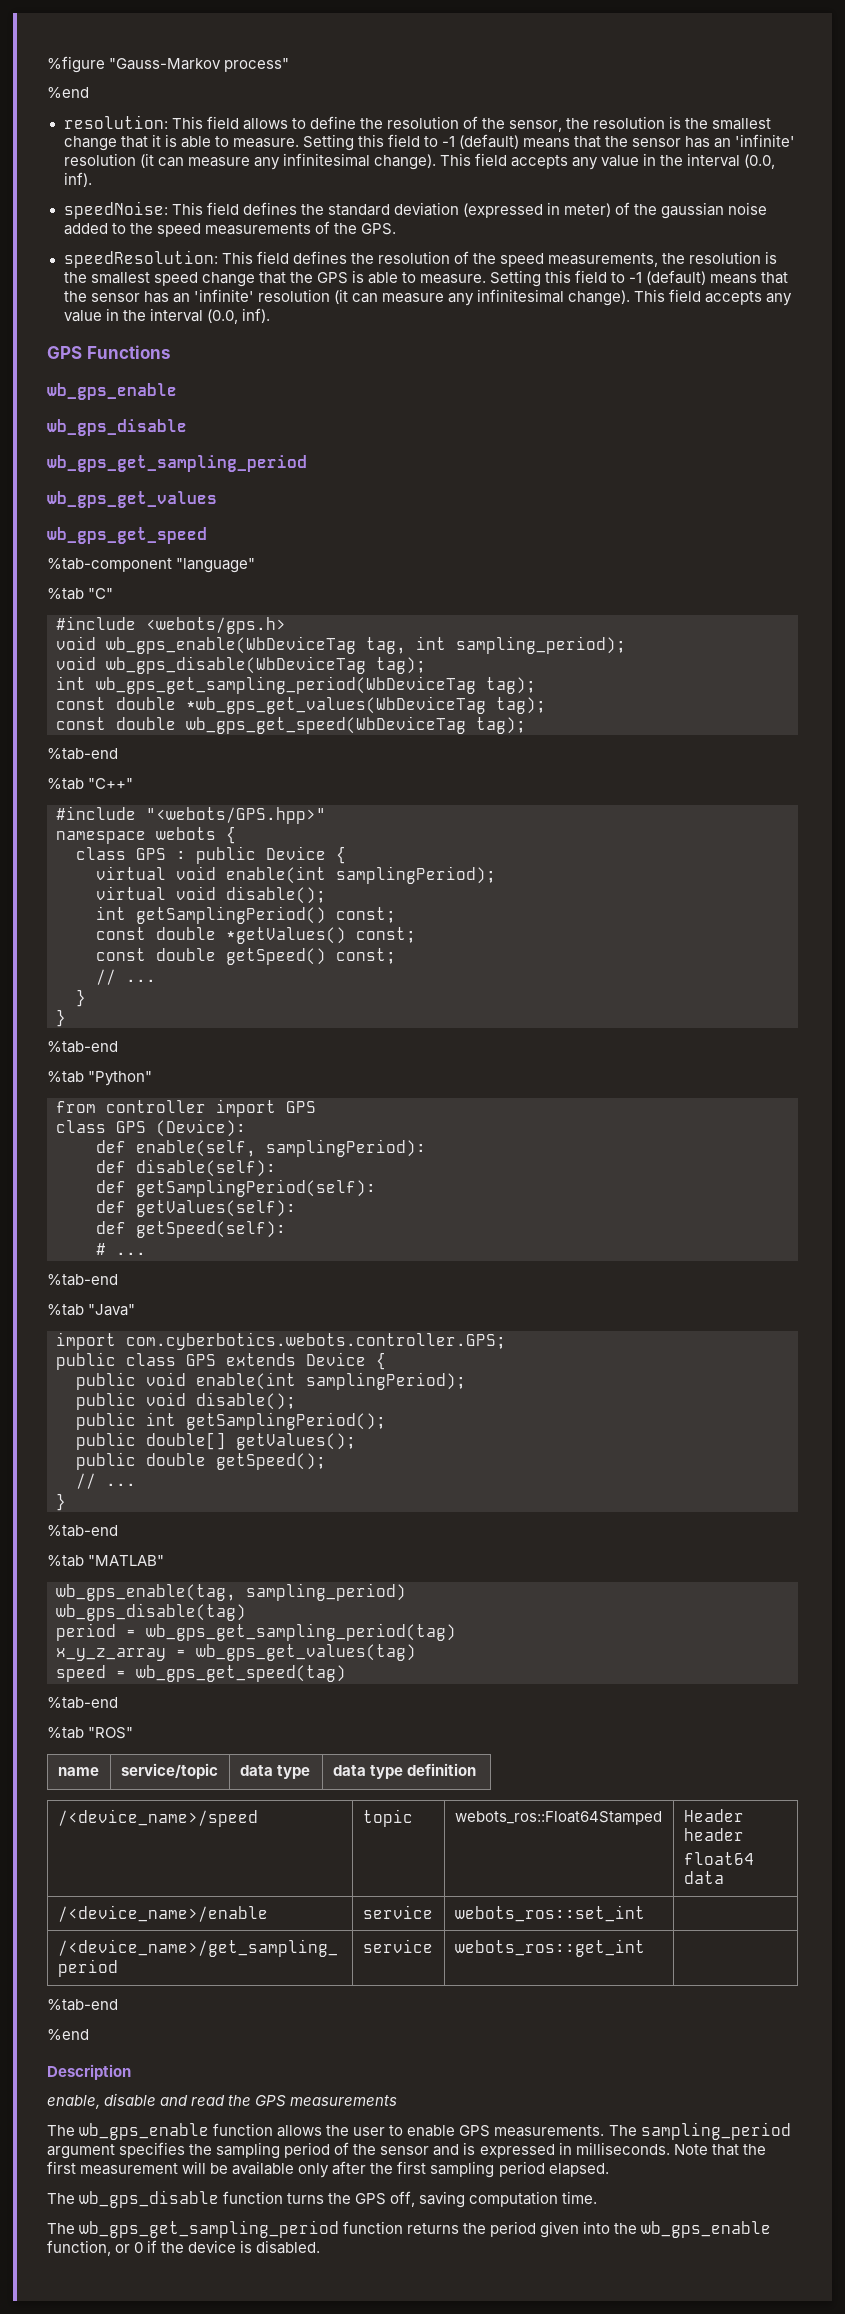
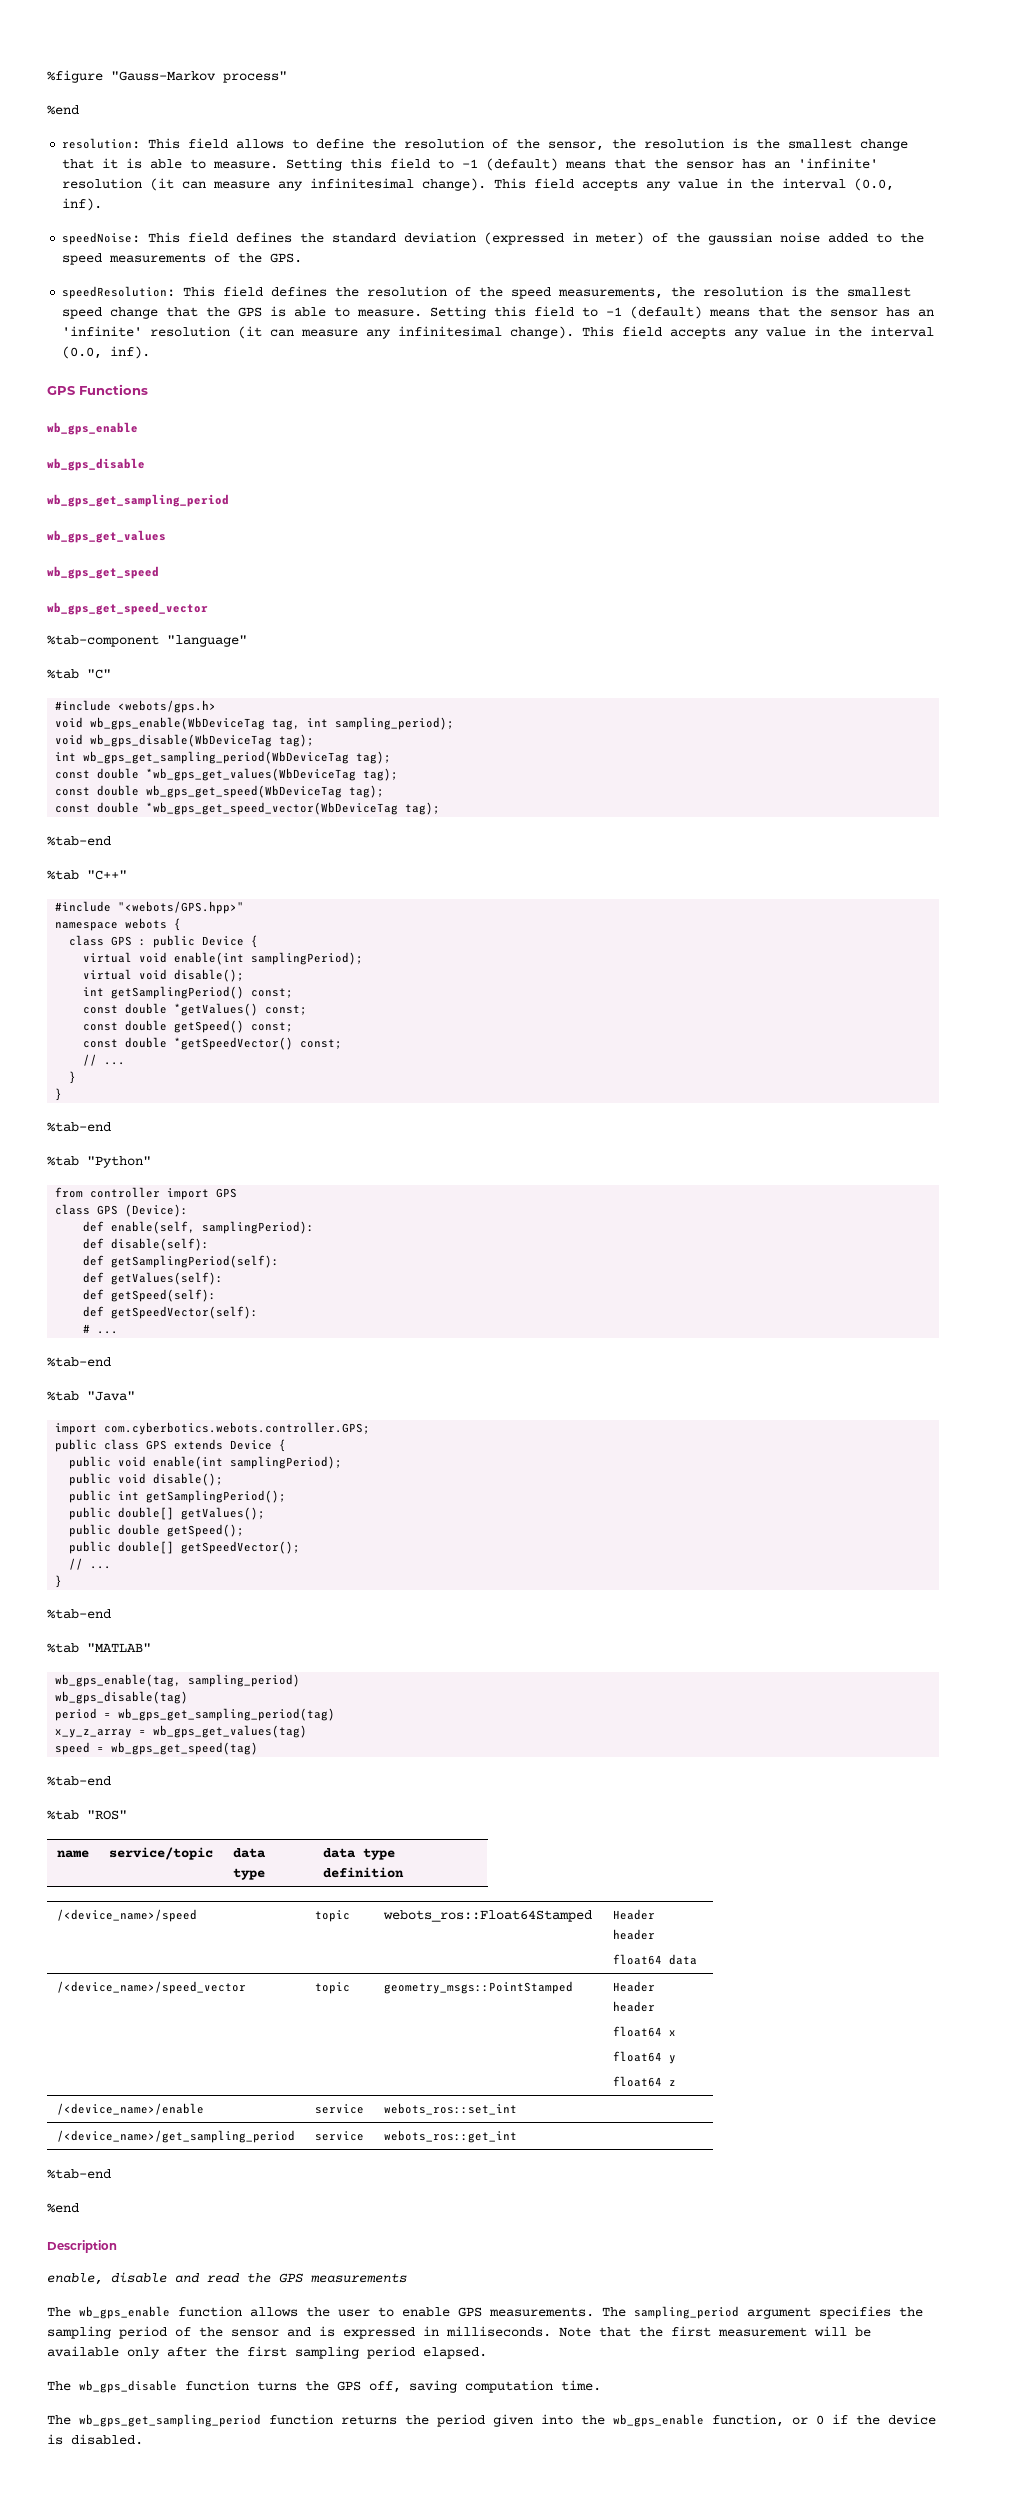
+ wb_gps_get_speed_vector
+ const double *wb_gps_get_speed_vector(WbDeviceTag tag);
+ const double *getSpeedVector() const;
+ def getSpeedVector(self):
+ public double[] getSpeedVector();
+ /<device_name>/speed_vector | topic | geometry_msgs::PointStamped | Header header
+ float64 x
+ float64 y
+ float64 z

